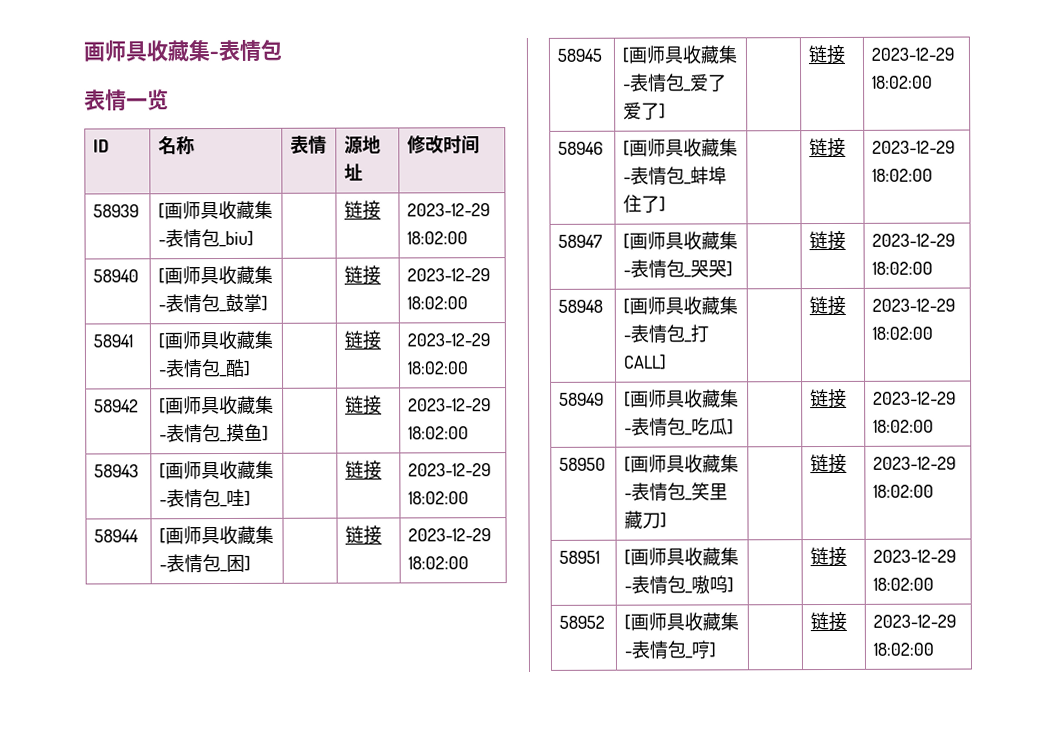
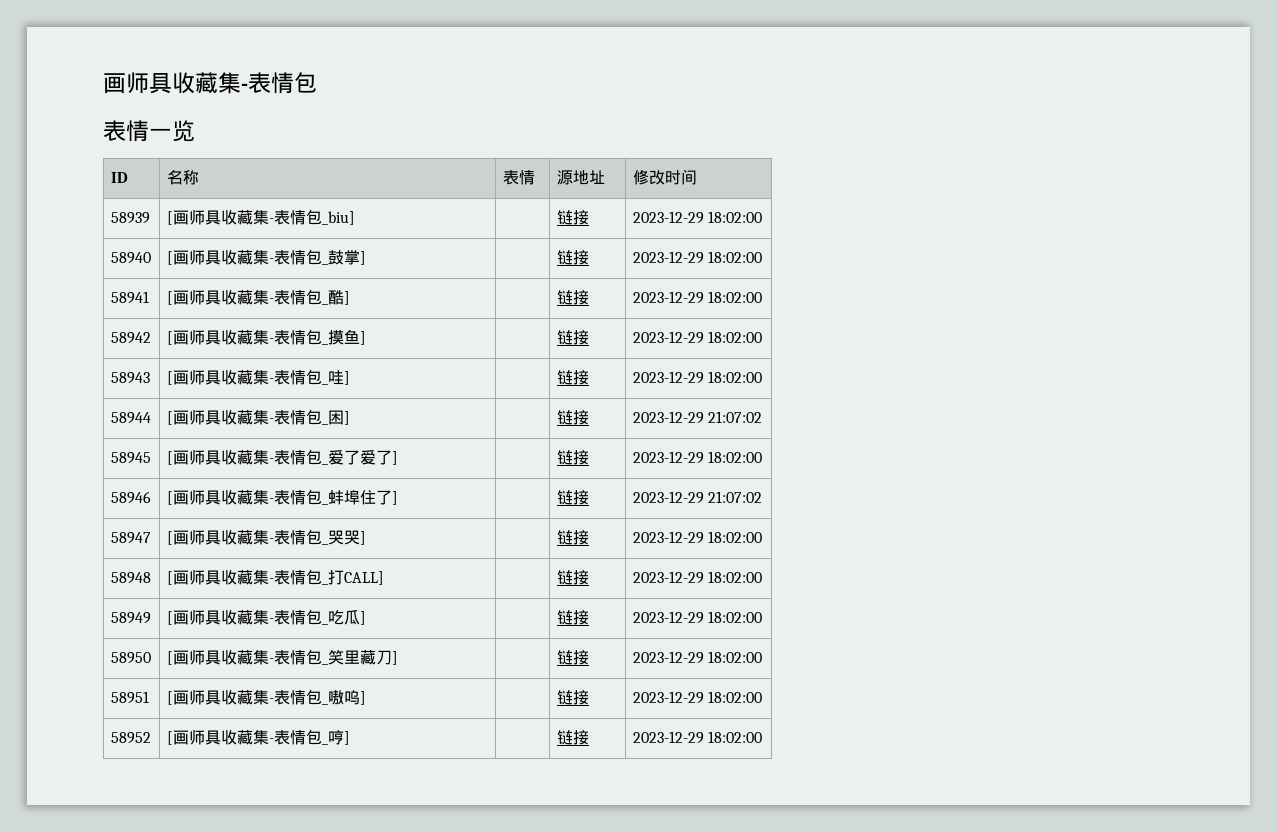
- 58944 | [画师具收藏集-表情包_困] | | 链接 | 2023-12-29 18:02:00
+ 58944 | [画师具收藏集-表情包_困] | | 链接 | 2023-12-29 21:07:02
- 58946 | [画师具收藏集-表情包_蚌埠住了] | | 链接 | 2023-12-29 18:02:00
+ 58946 | [画师具收藏集-表情包_蚌埠住了] | | 链接 | 2023-12-29 21:07:02

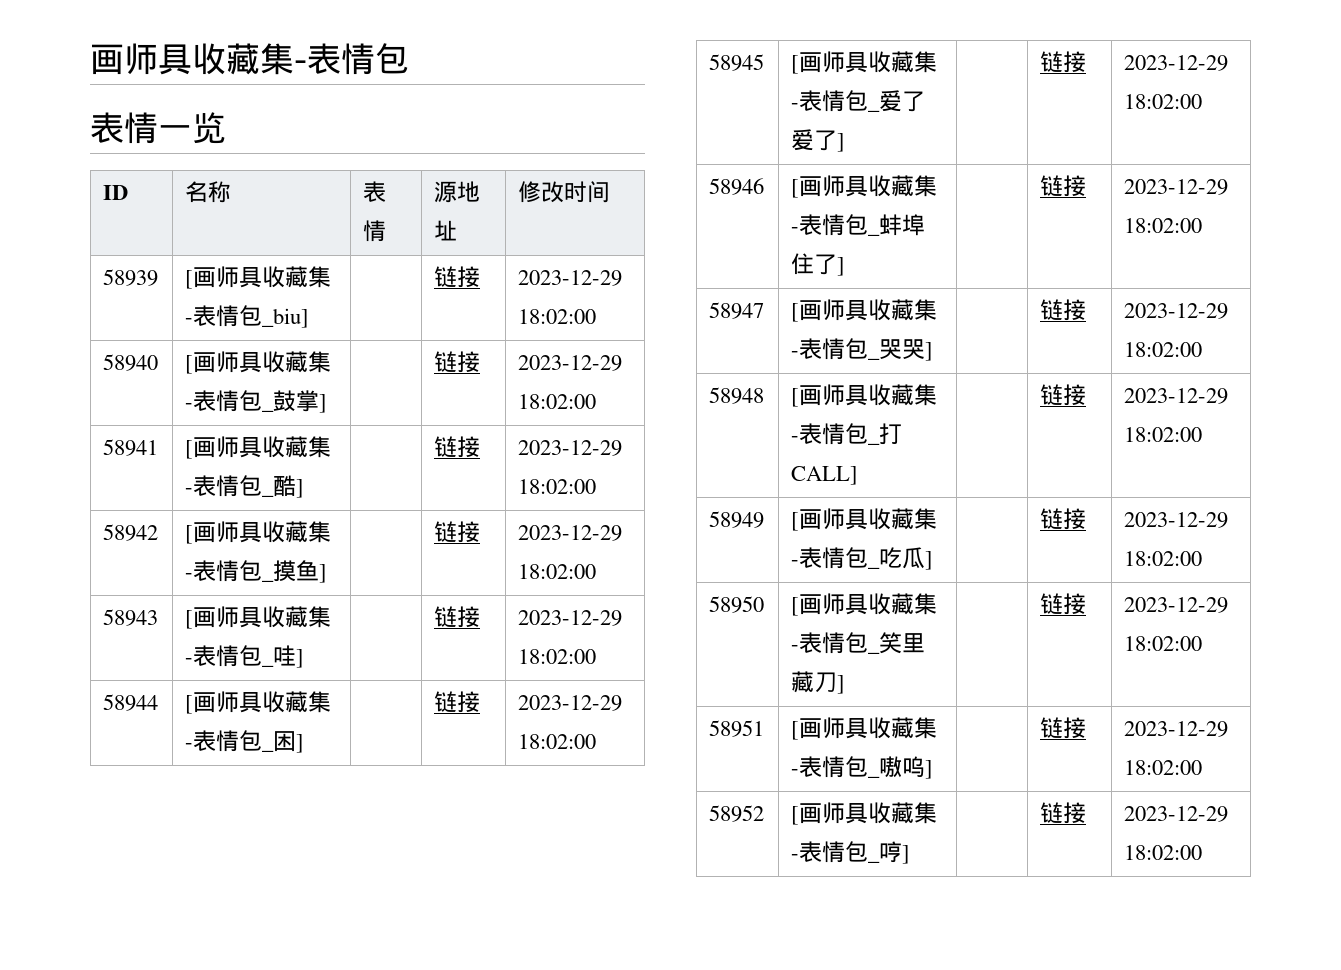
- 58944 | [画师具收藏集-表情包_困] | | 链接 | 2023-12-29 21:07:02
+ 58944 | [画师具收藏集-表情包_困] | | 链接 | 2023-12-29 18:02:00
- 58946 | [画师具收藏集-表情包_蚌埠住了] | | 链接 | 2023-12-29 21:07:02
+ 58946 | [画师具收藏集-表情包_蚌埠住了] | | 链接 | 2023-12-29 18:02:00

